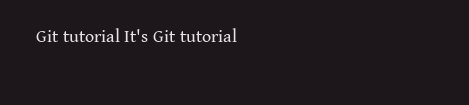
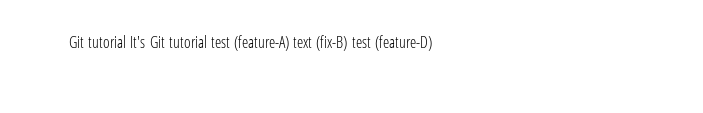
- Git tutorial It's Git tutorial
+ Git tutorial It's Git tutorial test (feature-A) text (fix-B) test (feature-D)

